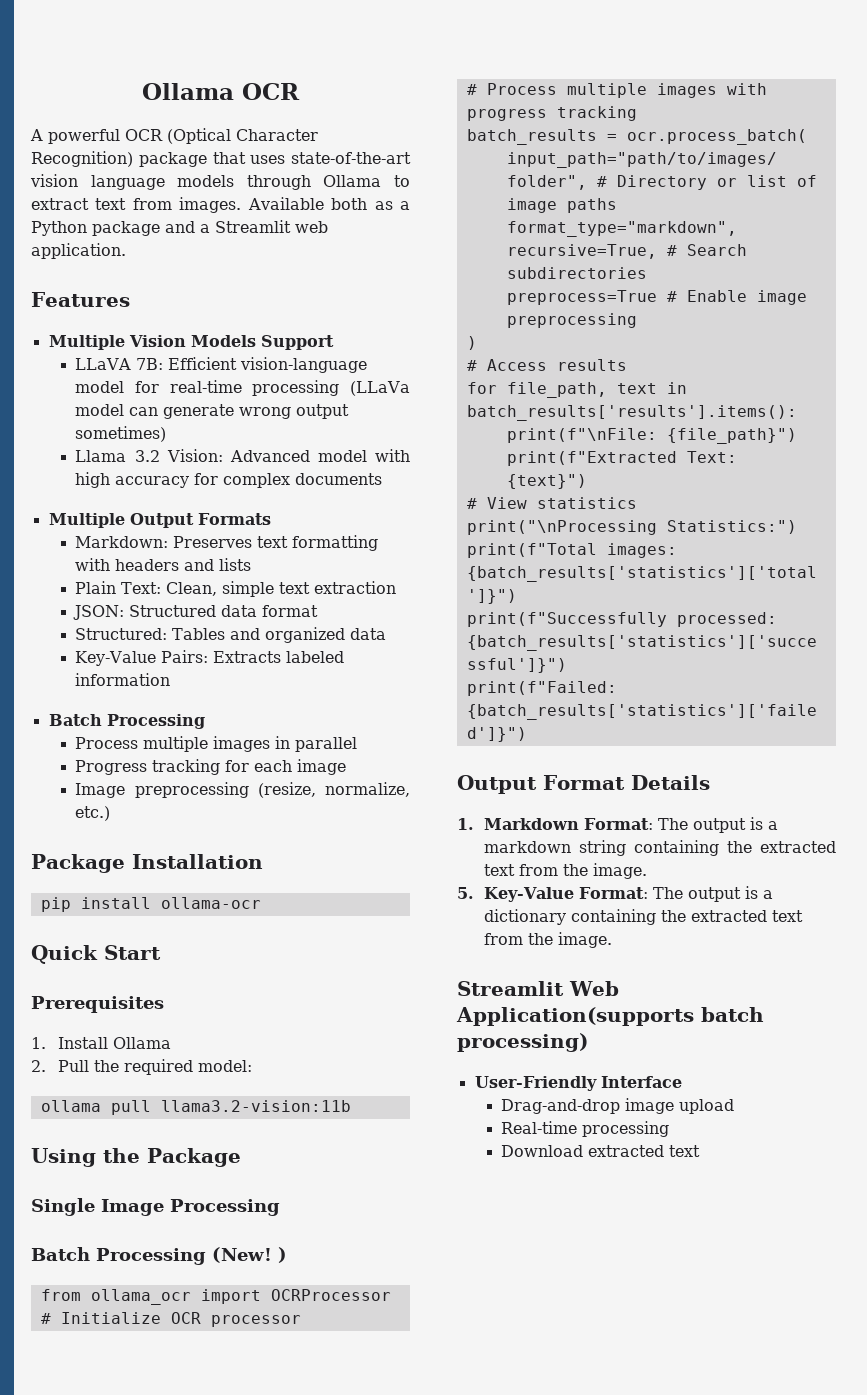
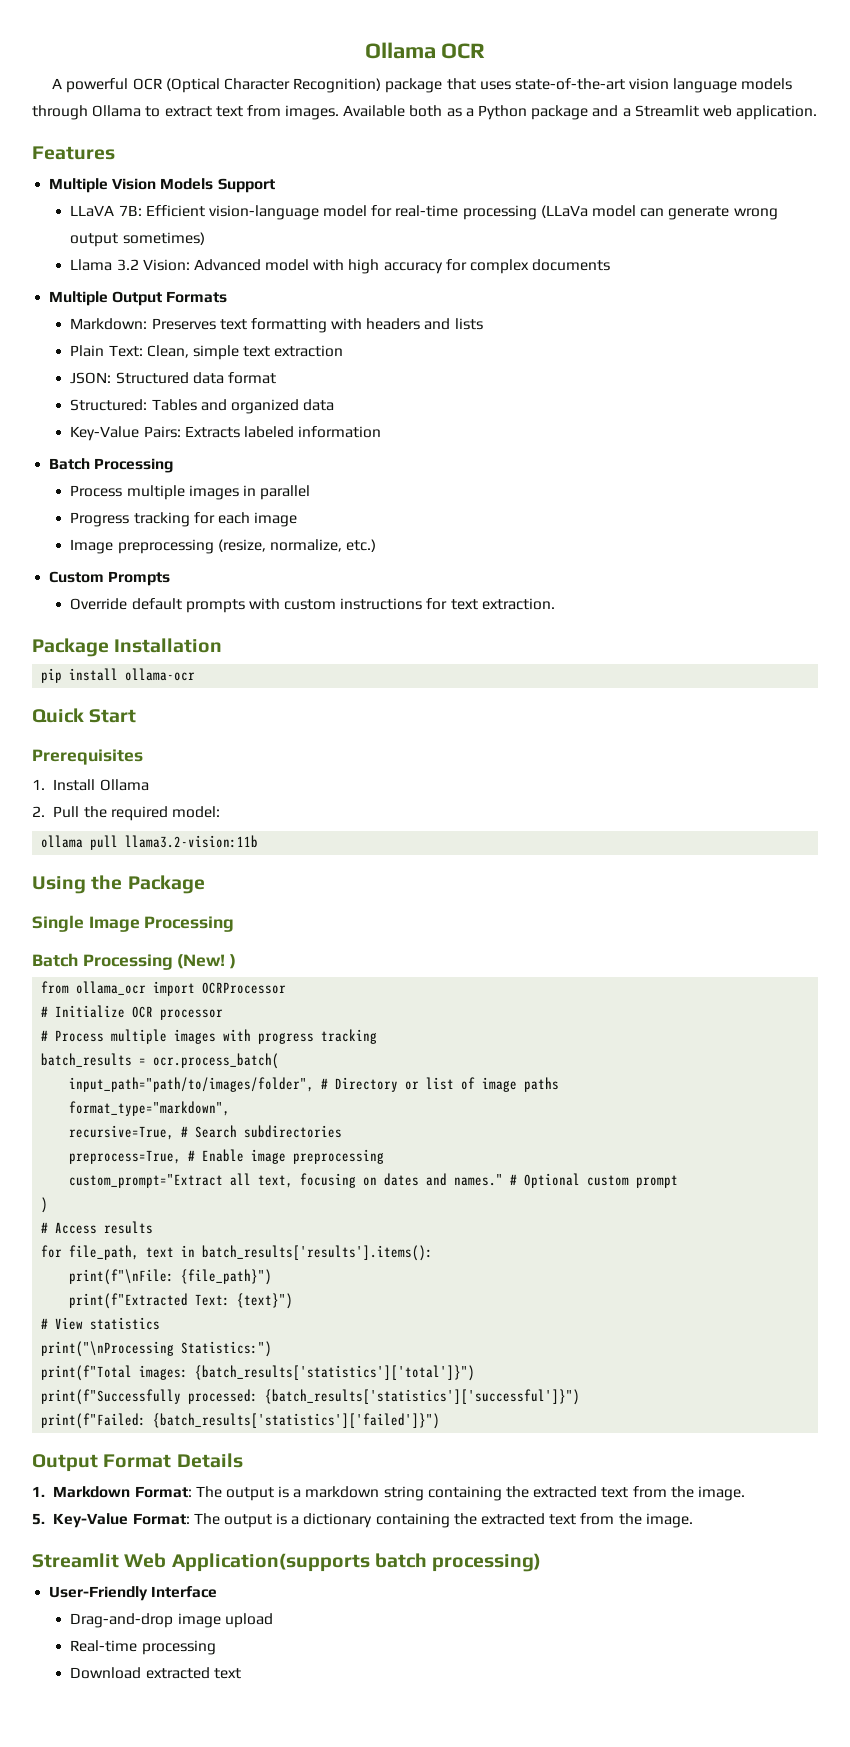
+ Custom Prompts
+ Override default prompts with custom instructions for text extraction.
- preprocess=True # Enable image preprocessing
+ preprocess=True, # Enable image preprocessing
+ custom_prompt="Extract all text, focusing on dates and names." # Optional custom prompt

